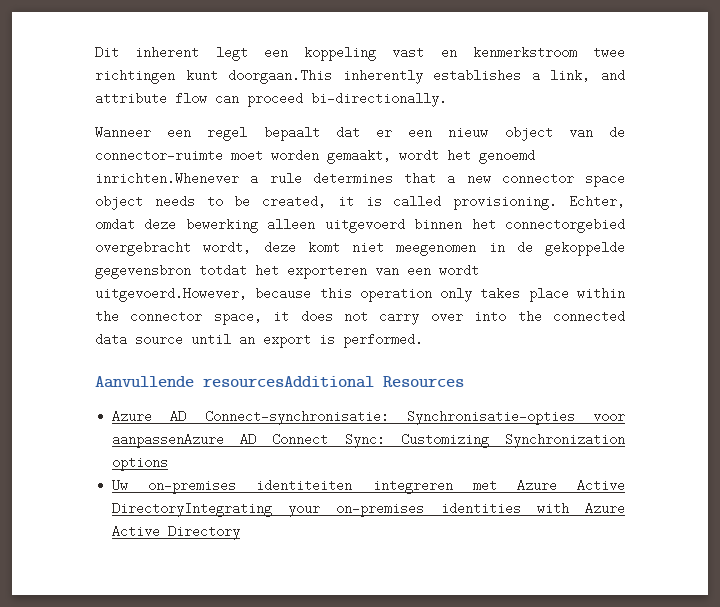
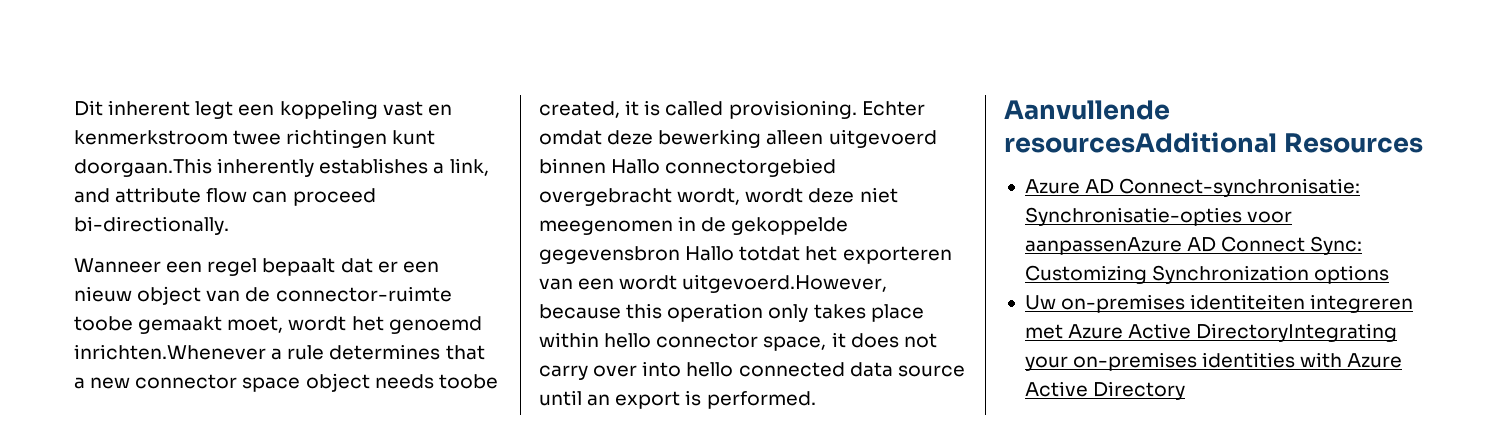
- Wanneer een regel bepaalt dat er een nieuw object van de connector-ruimte moet worden gemaakt, wordt het genoemd inrichten.Whenever a rule determines that a new connector space object needs to be created, it is called provisioning.
+ Wanneer een regel bepaalt dat er een nieuw object van de connector-ruimte toobe gemaakt moet, wordt het genoemd inrichten.Whenever a rule determines that a new connector space object needs toobe created, it is called provisioning.
- Echter, omdat deze bewerking alleen uitgevoerd binnen het connectorgebied overgebracht wordt, deze komt niet meegenomen in de gekoppelde gegevensbron totdat het exporteren van een wordt uitgevoerd.However, because this operation only takes place within the connector space, it does not carry over into the connected data source until an export is performed.
+ Echter omdat deze bewerking alleen uitgevoerd binnen Hallo connectorgebied overgebracht wordt, wordt deze niet meegenomen in de gekoppelde gegevensbron Hallo totdat het exporteren van een wordt uitgevoerd.However, because this operation only takes place within hello connector space, it does not carry over into hello connected data source until an export is performed.

